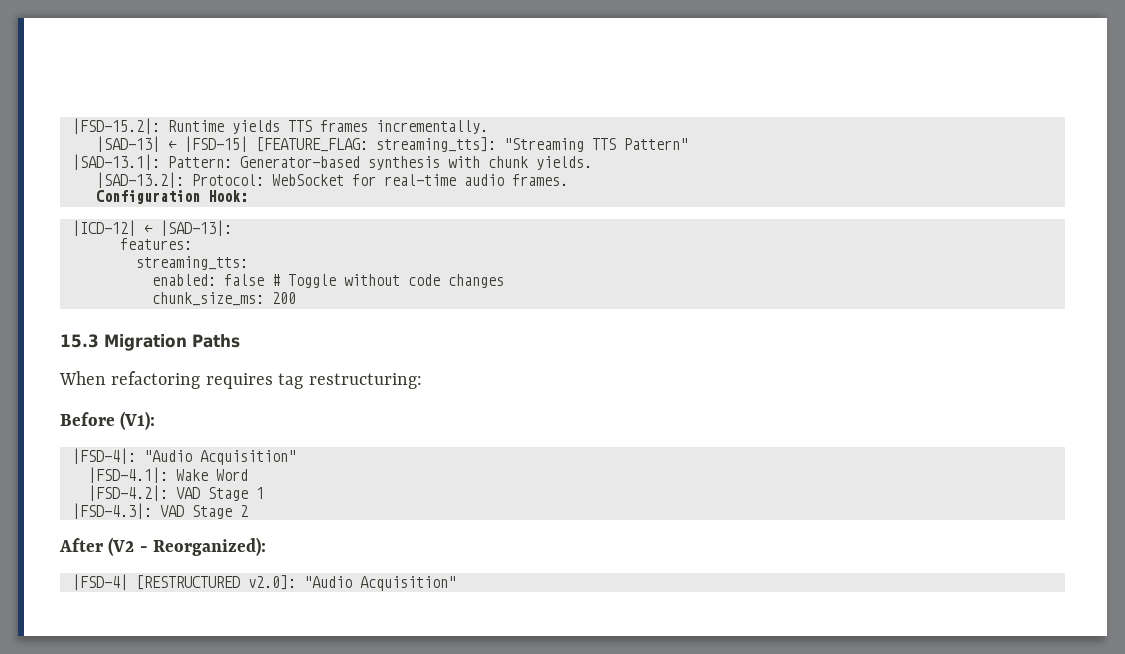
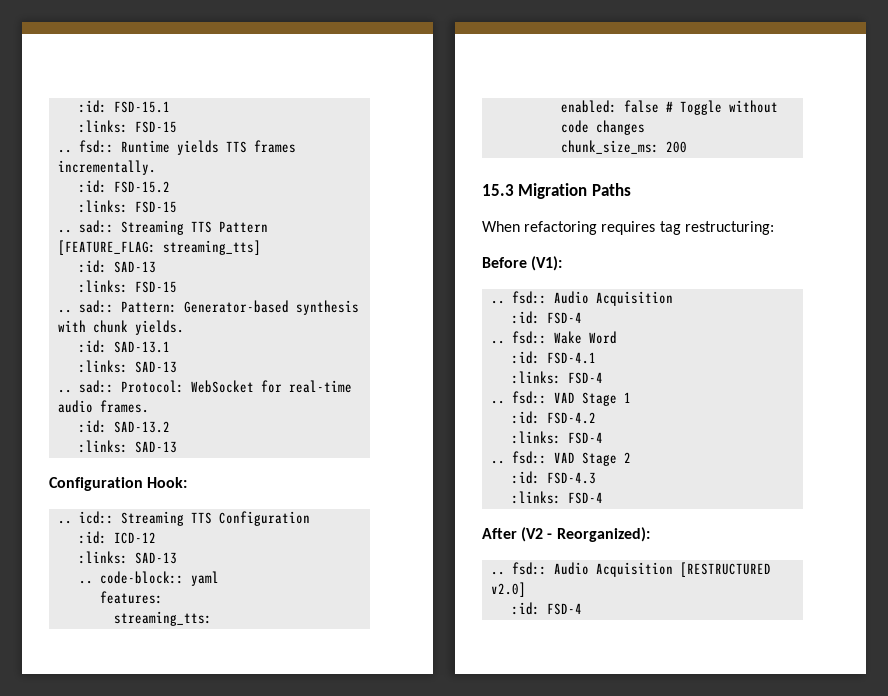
- |FSD-15.2|: Runtime yields TTS frames incrementally.
+ :id: FSD-15.1
+ :links: FSD-15
+ .. fsd:: Runtime yields TTS frames incrementally.
- |SAD-13| ← |FSD-15| [FEATURE_FLAG: streaming_tts]: "Streaming TTS Pattern"
- |SAD-13.1|: Pattern: Generator-based synthesis with chunk yields.
+ :id: FSD-15.2
+ :links: FSD-15
+ .. sad:: Streaming TTS Pattern [FEATURE_FLAG: streaming_tts]
+ :id: SAD-13
+ :links: FSD-15
+ .. sad:: Pattern: Generator-based synthesis with chunk yields.
- |SAD-13.2|: Protocol: WebSocket for real-time audio frames.
+ :id: SAD-13.1
+ :links: SAD-13
+ .. sad:: Protocol: WebSocket for real-time audio frames.
+ :id: SAD-13.2
+ :links: SAD-13
  Configuration Hook:
- |ICD-12| ← |SAD-13|:
+ .. icd:: Streaming TTS Configuration
+ :id: ICD-12
+ :links: SAD-13
+ .. code-block:: yaml
  Before (V1):
- |FSD-4|: "Audio Acquisition"
- |FSD-4.1|: Wake Word
- |FSD-4.2|: VAD Stage 1
- |FSD-4.3|: VAD Stage 2
+ .. fsd:: Audio Acquisition
+ :id: FSD-4
+ .. fsd:: Wake Word
+ :id: FSD-4.1
+ :links: FSD-4
+ .. fsd:: VAD Stage 1
+ :id: FSD-4.2
+ :links: FSD-4
+ .. fsd:: VAD Stage 2
+ :id: FSD-4.3
+ :links: FSD-4
- |FSD-4| [RESTRUCTURED v2.0]: "Audio Acquisition"
+ .. fsd:: Audio Acquisition [RESTRUCTURED v2.0]
+ :id: FSD-4

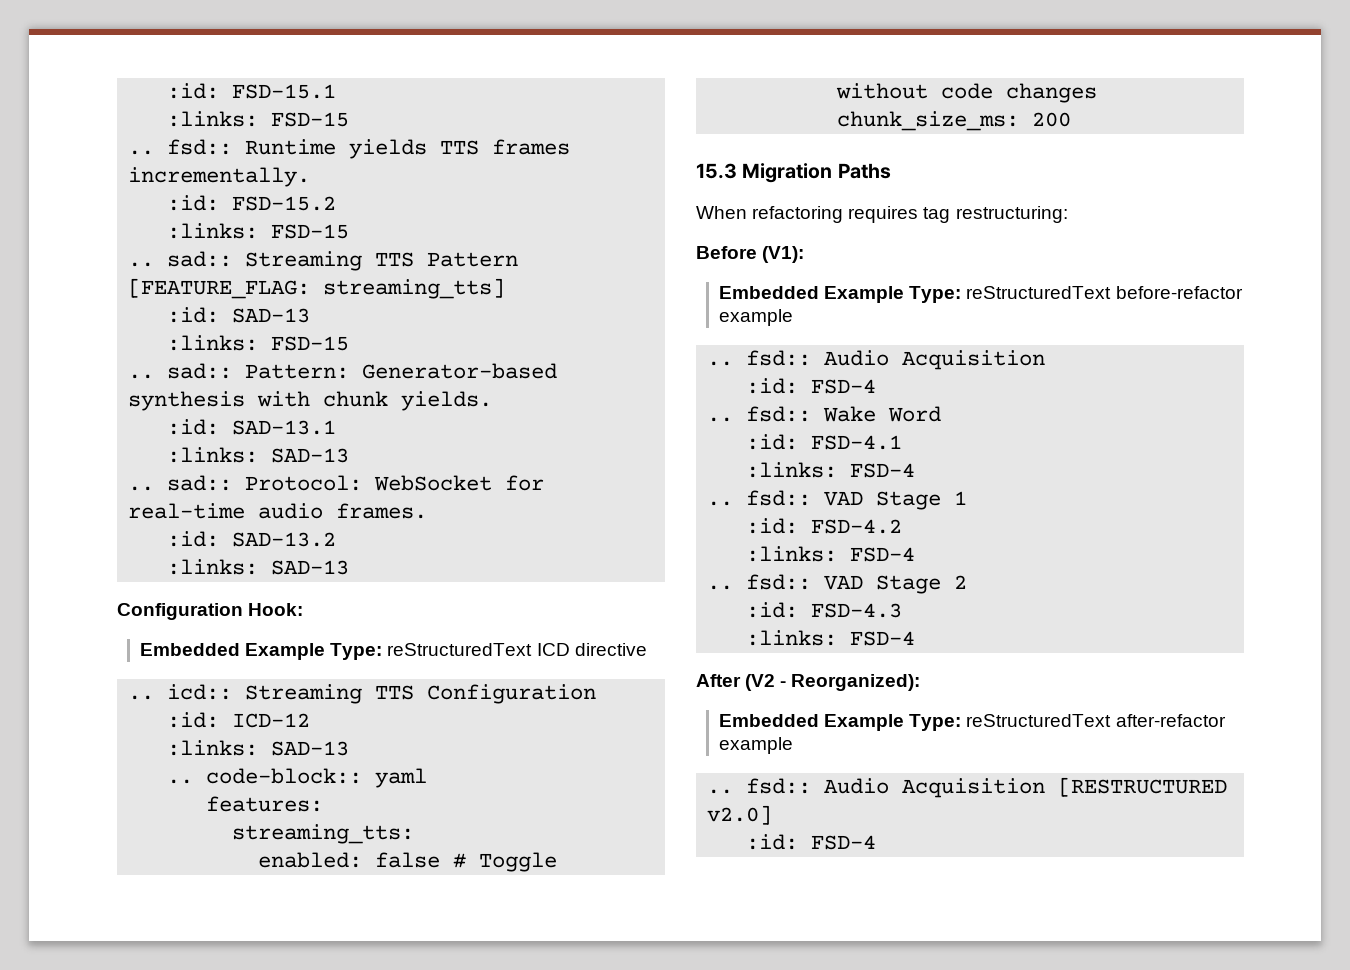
+ Embedded Example Type: reStructuredText ICD directive
+ Embedded Example Type: reStructuredText before-refactor example
+ Embedded Example Type: reStructuredText after-refactor example

